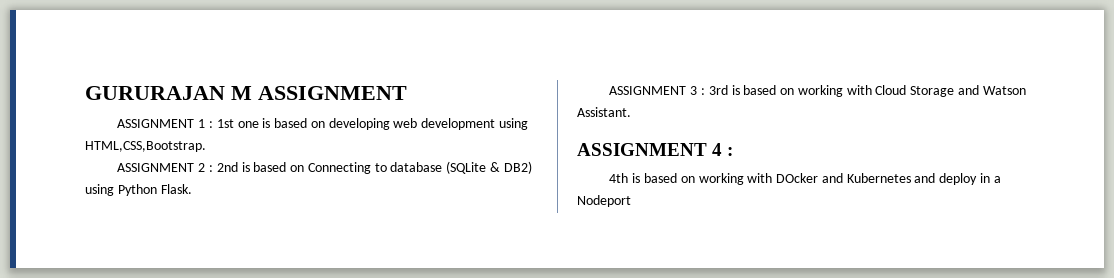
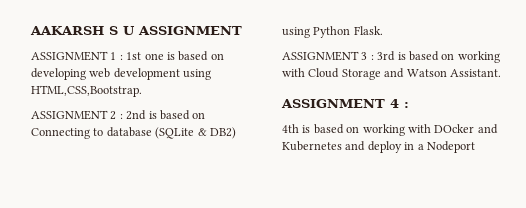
- GURURAJAN M ASSIGNMENT
+ AAKARSH S U ASSIGNMENT

